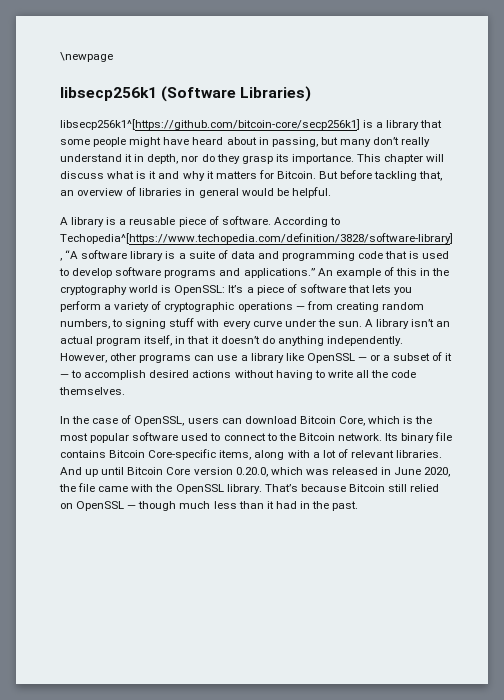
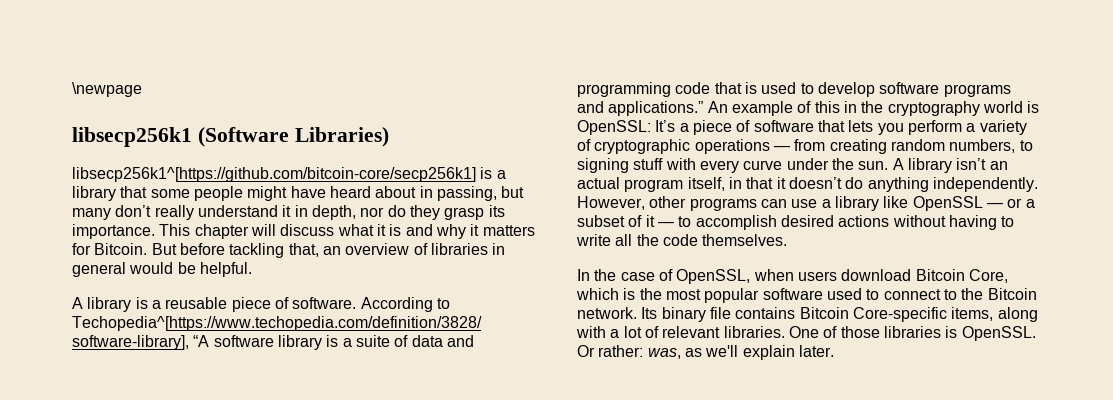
- This chapter will discuss what is it and why it matters for Bitcoin.
+ This chapter will discuss what it is and why it matters for Bitcoin.
- In the case of OpenSSL, users can download Bitcoin Core, which is the most popular software used to connect to the Bitcoin network.
+ In the case of OpenSSL, when users download Bitcoin Core, which is the most popular software used to connect to the Bitcoin network.
- And up until Bitcoin Core version 0.20.0, which was released in June 2020, the file came with the OpenSSL library. That’s because Bitcoin still relied on OpenSSL — though much less than it had in the past.
+ One of those libraries is OpenSSL. Or rather: was, as we'll explain later.

